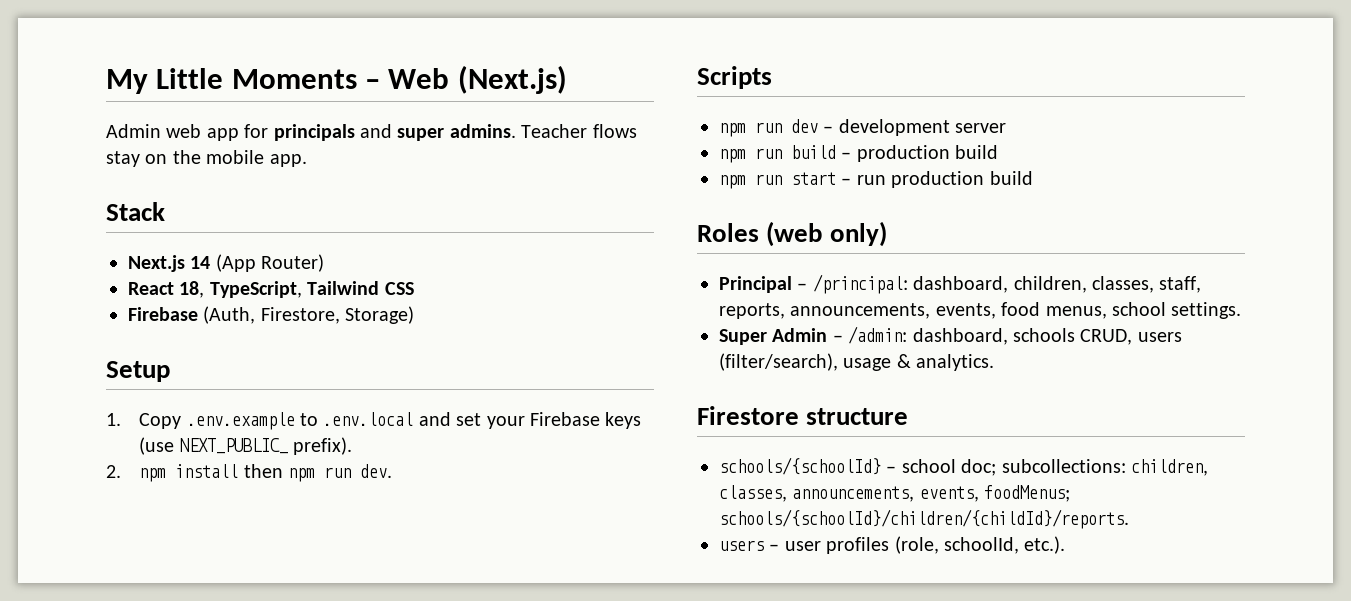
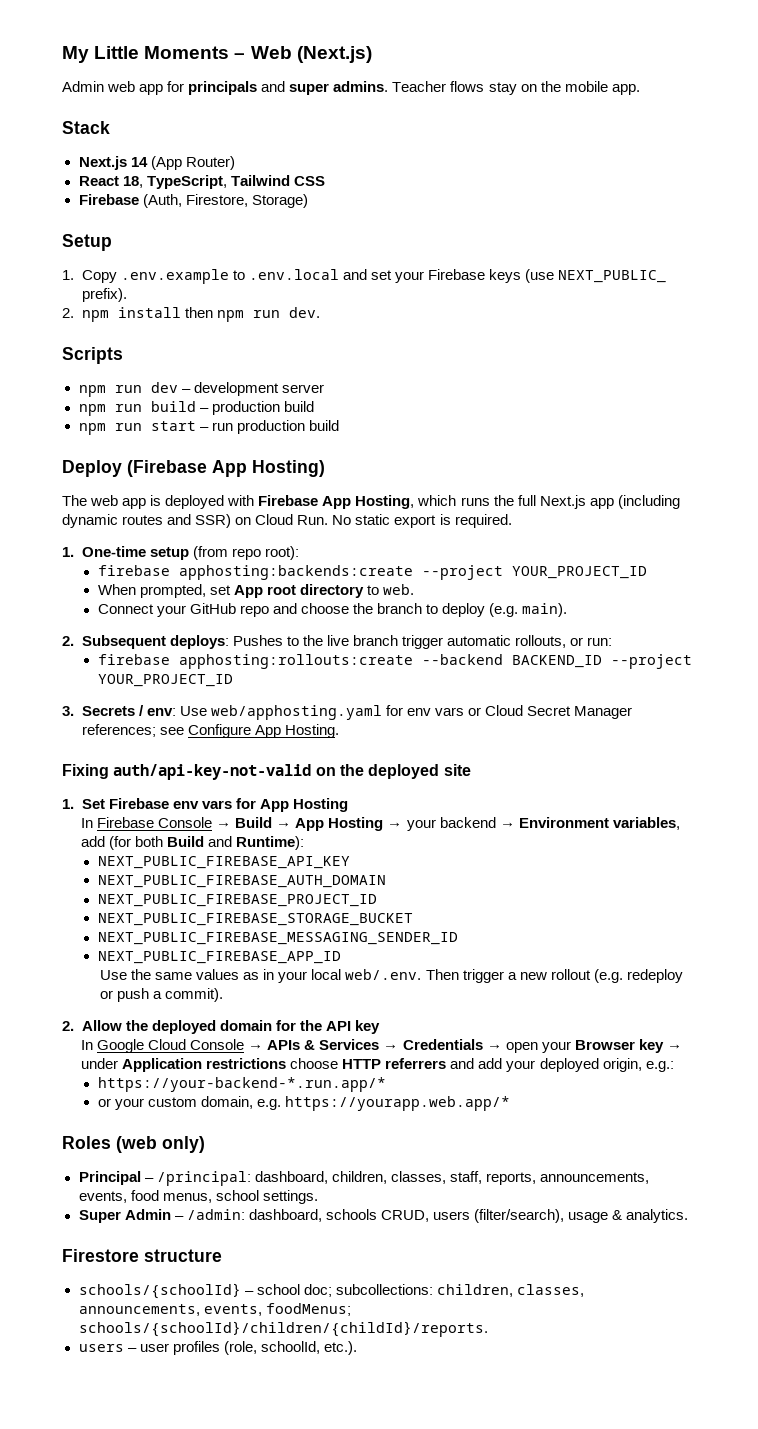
+ Deploy (Firebase App Hosting)
+ The web app is deployed with Firebase App Hosting, which runs the full Next.js app (including dynamic routes and SSR) on Cloud Run. No static export is required.
+ 1. One-time setup (from repo root):
+ firebase apphosting:backends:create --project YOUR_PROJECT_ID
+ When prompted, set App root directory to web.
+ Connect your GitHub repo and choose the branch to deploy (e.g. main).
+ 2. Subsequent deploys: Pushes to the live branch trigger automatic rollouts, or run:
+ firebase apphosting:rollouts:create --backend BACKEND_ID --project YOUR_PROJECT_ID
+ 3. Secrets / env: Use web/apphosting.yaml for env vars or Cloud Secret Manager references; see Configure App Hosting.
+ Fixing auth/api-key-not-valid on the deployed site
+ 1. Set Firebase env vars for App Hosting
+ In Firebase Console → Build → App Hosting → your backend → Environment variables, add (for both Build and Runtime):
+ NEXT_PUBLIC_FIREBASE_API_KEY
+ NEXT_PUBLIC_FIREBASE_AUTH_DOMAIN
+ NEXT_PUBLIC_FIREBASE_PROJECT_ID
+ NEXT_PUBLIC_FIREBASE_STORAGE_BUCKET
+ NEXT_PUBLIC_FIREBASE_MESSAGING_SENDER_ID
+ NEXT_PUBLIC_FIREBASE_APP_ID
+ Use the same values as in your local web/.env. Then trigger a new rollout (e.g. redeploy or push a commit).
+ 2. Allow the deployed domain for the API key
+ In Google Cloud Console → APIs & Services → Credentials → open your Browser key → under Application restrictions choose HTTP referrers and add your deployed origin, e.g.:
+ https://your-backend-*.run.app/*
+ or your custom domain, e.g. https://yourapp.web.app/*

